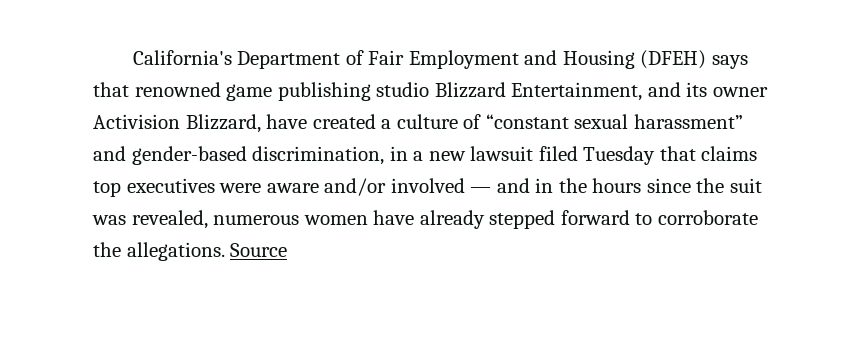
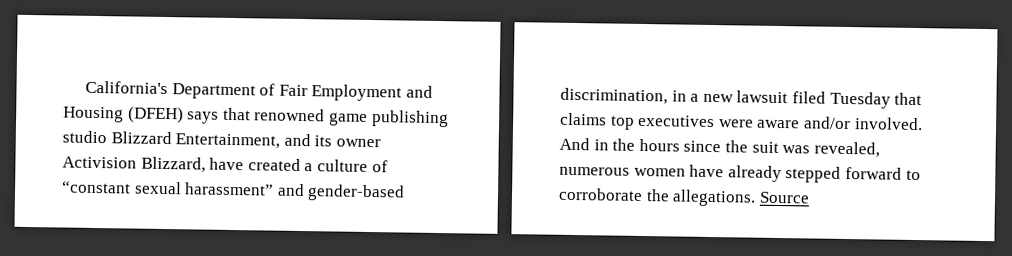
- California's Department of Fair Employment and Housing (DFEH) says that renowned game publishing studio Blizzard Entertainment, and its owner Activision Blizzard, have created a culture of “constant sexual harassment” and gender-based discrimination, in a new lawsuit filed Tuesday that claims top executives were aware and/or involved — and in the hours since the suit was revealed, numerous women have already stepped forward to corroborate the allegations.
+ California's Department of Fair Employment and Housing (DFEH) says that renowned game publishing studio Blizzard Entertainment, and its owner Activision Blizzard, have created a culture of “constant sexual harassment” and gender-based discrimination, in a new lawsuit filed Tuesday that claims top executives were aware and/or involved. And in the hours since the suit was revealed, numerous women have already stepped forward to corroborate the allegations.

